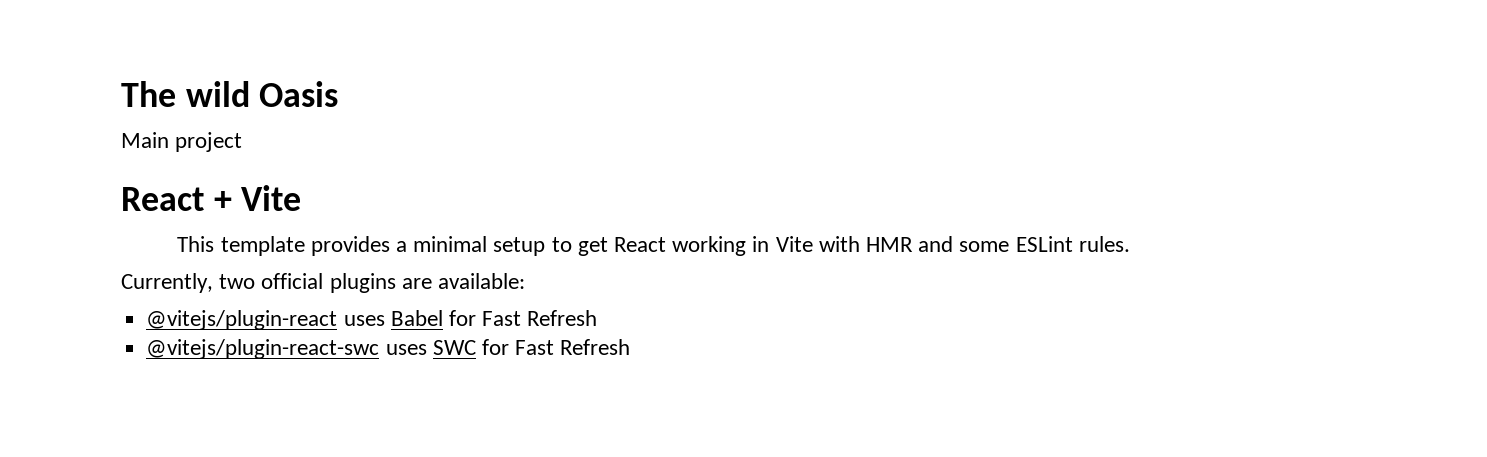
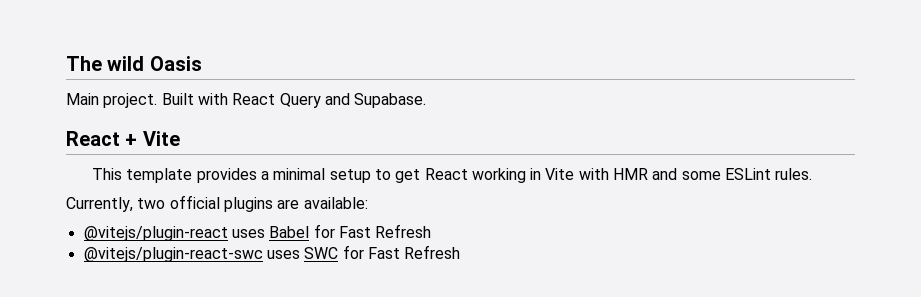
- Main project
+ Main project. Built with React Query and Supabase.

